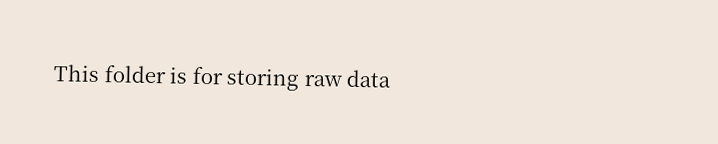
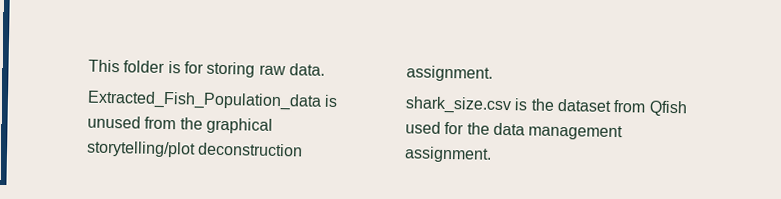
- This folder is for storing raw data
+ This folder is for storing raw data.
+ Extracted_Fish_Population_data is unused from the graphical storytelling/plot deconstruction assignment.
+ shark_size.csv is the dataset from Qfish used for the data management assignment.

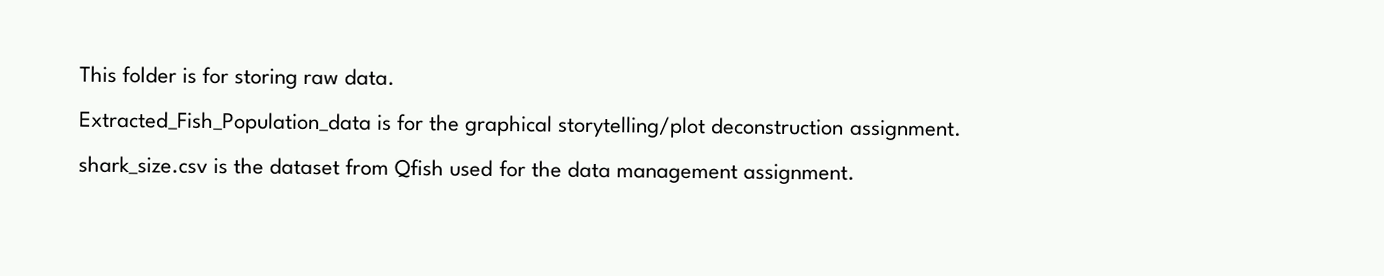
- Extracted_Fish_Population_data is unused from the graphical storytelling/plot deconstruction assignment.
+ Extracted_Fish_Population_data is for the graphical storytelling/plot deconstruction assignment.

